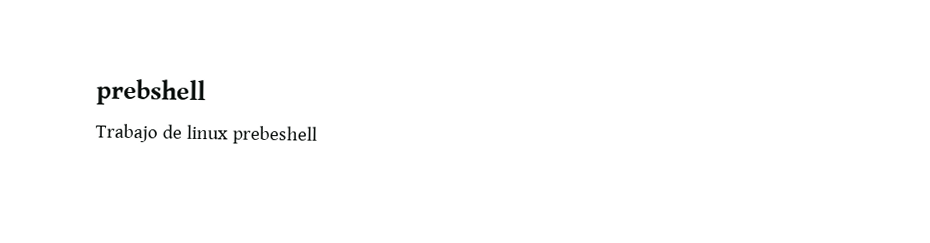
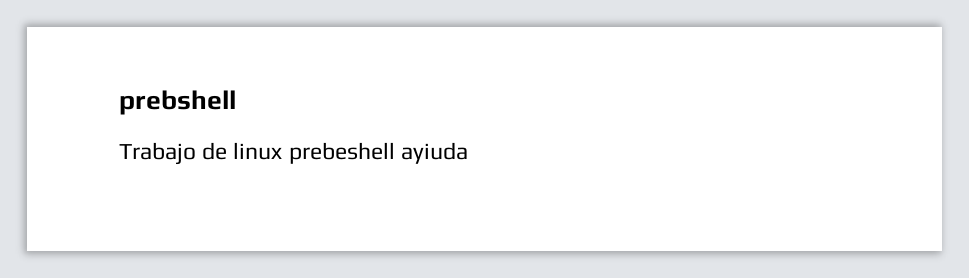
- Trabajo de linux prebeshell
+ Trabajo de linux prebeshell ayiuda

